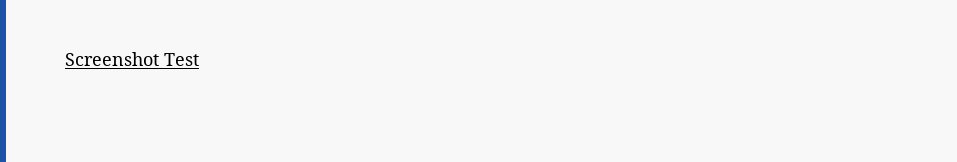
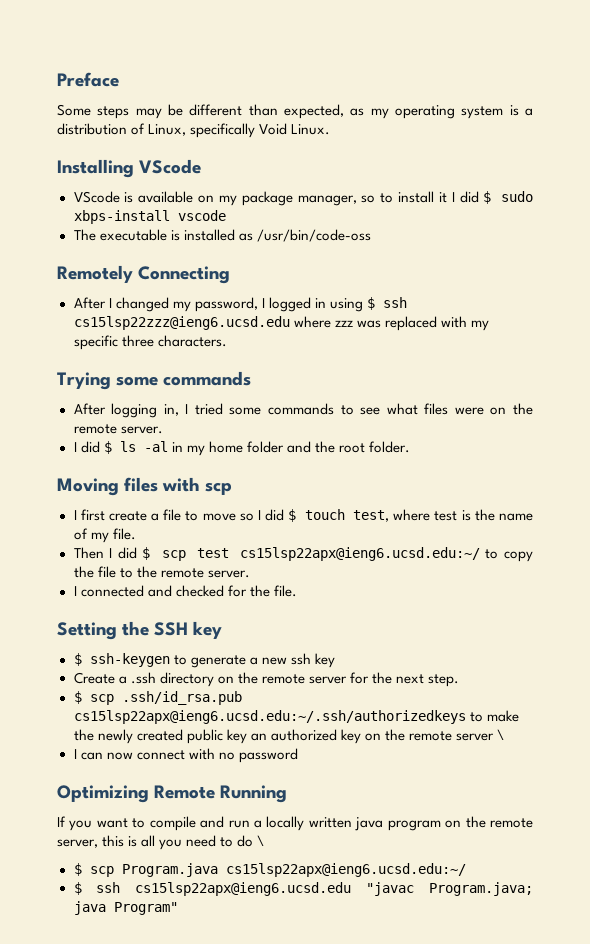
- Screenshot Test
+ Preface
+ Some steps may be different than expected, as my operating system is a distribution of Linux, specifically Void Linux.
+ Installing VScode
+ VScode is available on my package manager, so to install it I did $ sudo xbps-install vscode
+ The executable is installed as /usr/bin/code-oss
+ Remotely Connecting
+ After I changed my password, I logged in using $ ssh cs15lsp22zzz@ieng6.ucsd.edu where zzz was replaced with my specific three characters.
+ Trying some commands
+ After logging in, I tried some commands to see what files were on the remote server.
+ I did $ ls -al in my home folder and the root folder.
+ Moving files with scp
+ I first create a file to move so I did $ touch test, where test is the name of my file.
+ Then I did $ scp test cs15lsp22apx@ieng6.ucsd.edu:~/ to copy the file to the remote server.
+ I connected and checked for the file.
+ Setting the SSH key
+ $ ssh-keygen to generate a new ssh key
+ Create a .ssh directory on the remote server for the next step.
+ $ scp .ssh/id_rsa.pub cs15lsp22apx@ieng6.ucsd.edu:~/.ssh/authorizedkeys to make the newly created public key an authorized key on the remote server \
+ I can now connect with no password
+ Optimizing Remote Running
+ If you want to compile and run a locally written java program on the remote server, this is all you need to do \
+ $ scp Program.java cs15lsp22apx@ieng6.ucsd.edu:~/
+ $ ssh cs15lsp22apx@ieng6.ucsd.edu "javac Program.java; java Program"

